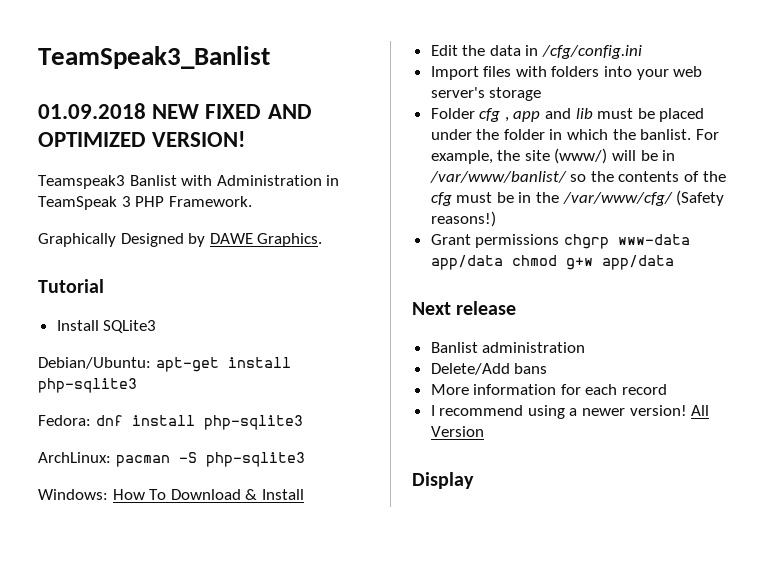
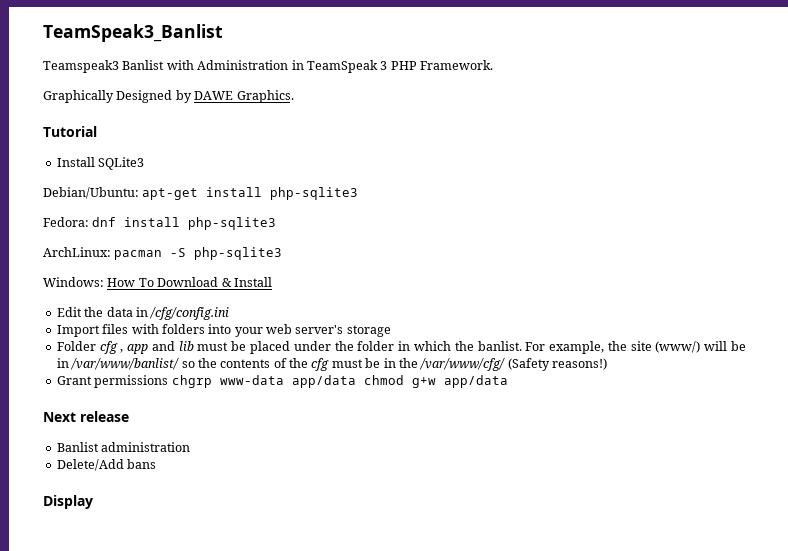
- 01.09.2018 NEW FIXED AND OPTIMIZED VERSION!
- More information for each record
- I recommend using a newer version! All Version

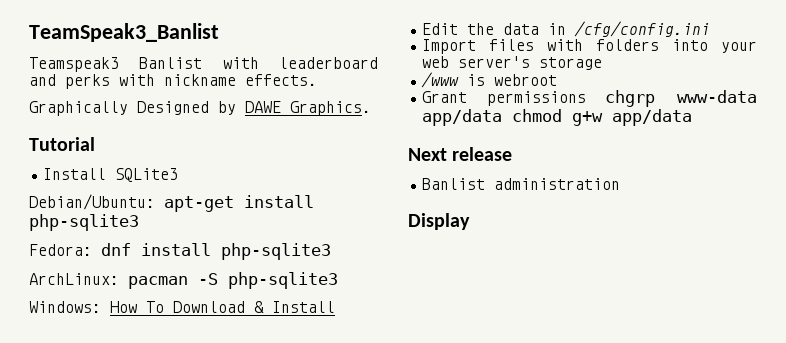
- Teamspeak3 Banlist with Administration in TeamSpeak 3 PHP Framework.
+ Teamspeak3 Banlist with leaderboard and perks with nickname effects.
- Folder cfg , app and lib must be placed under the folder in which the banlist. For example, the site (www/) will be in /var/www/banlist/ so the contents of the cfg must be in the /var/www/cfg/ (Safety reasons!)
+ /www is webroot
- Delete/Add bans

